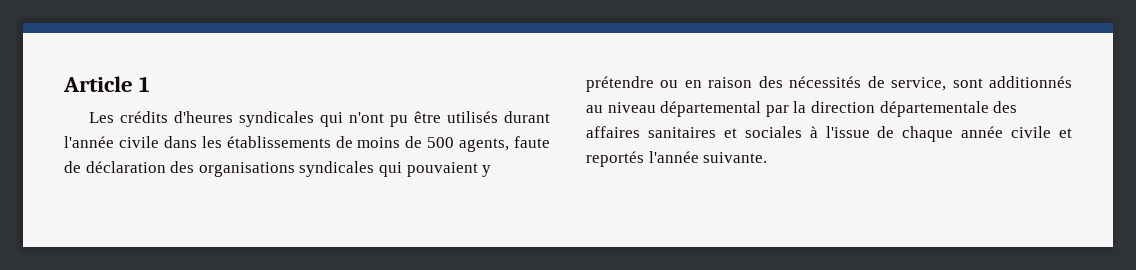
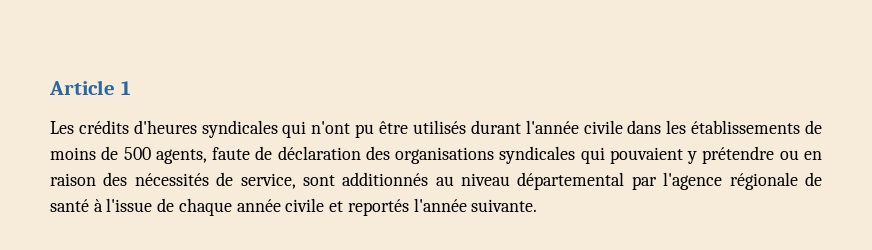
- Les crédits d'heures syndicales qui n'ont pu être utilisés durant l'année civile dans les établissements de moins de 500 agents, faute de déclaration des organisations syndicales qui pouvaient y prétendre ou en raison des nécessités de service, sont additionnés au niveau départemental par la direction départementale des affaires sanitaires et sociales à l'issue de chaque année civile et reportés l'année suivante.
+ Les crédits d'heures syndicales qui n'ont pu être utilisés durant l'année civile dans les établissements de moins de 500 agents, faute de déclaration des organisations syndicales qui pouvaient y prétendre ou en raison des nécessités de service, sont additionnés au niveau départemental par l'agence régionale de santé à l'issue de chaque année civile et reportés l'année suivante.

